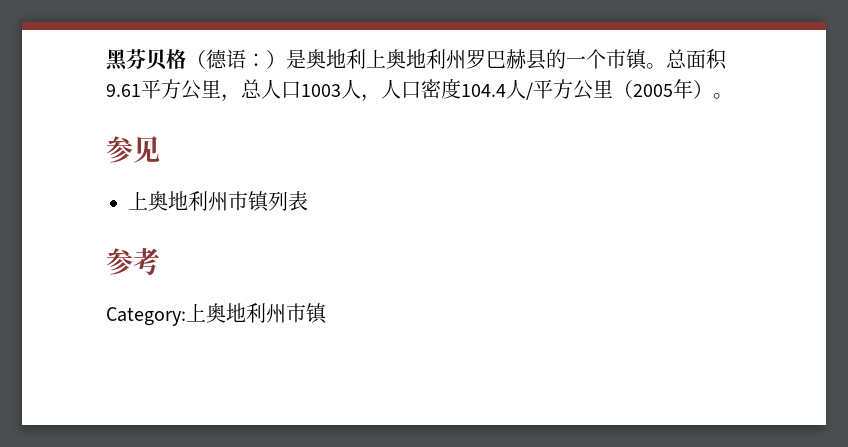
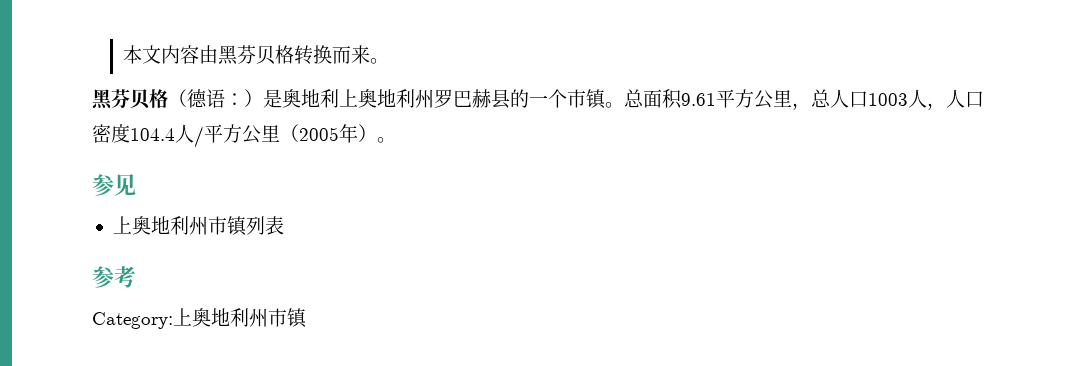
+ 本文内容由黑芬贝格转换而来。

